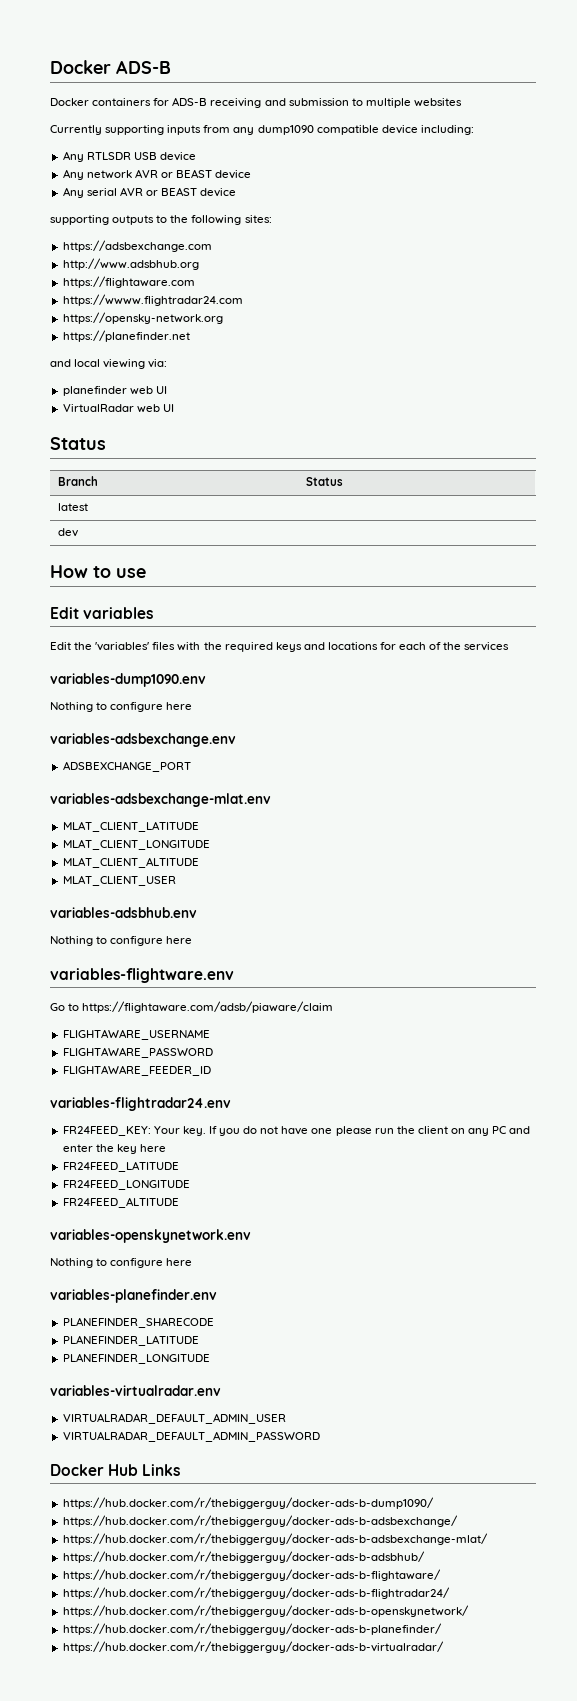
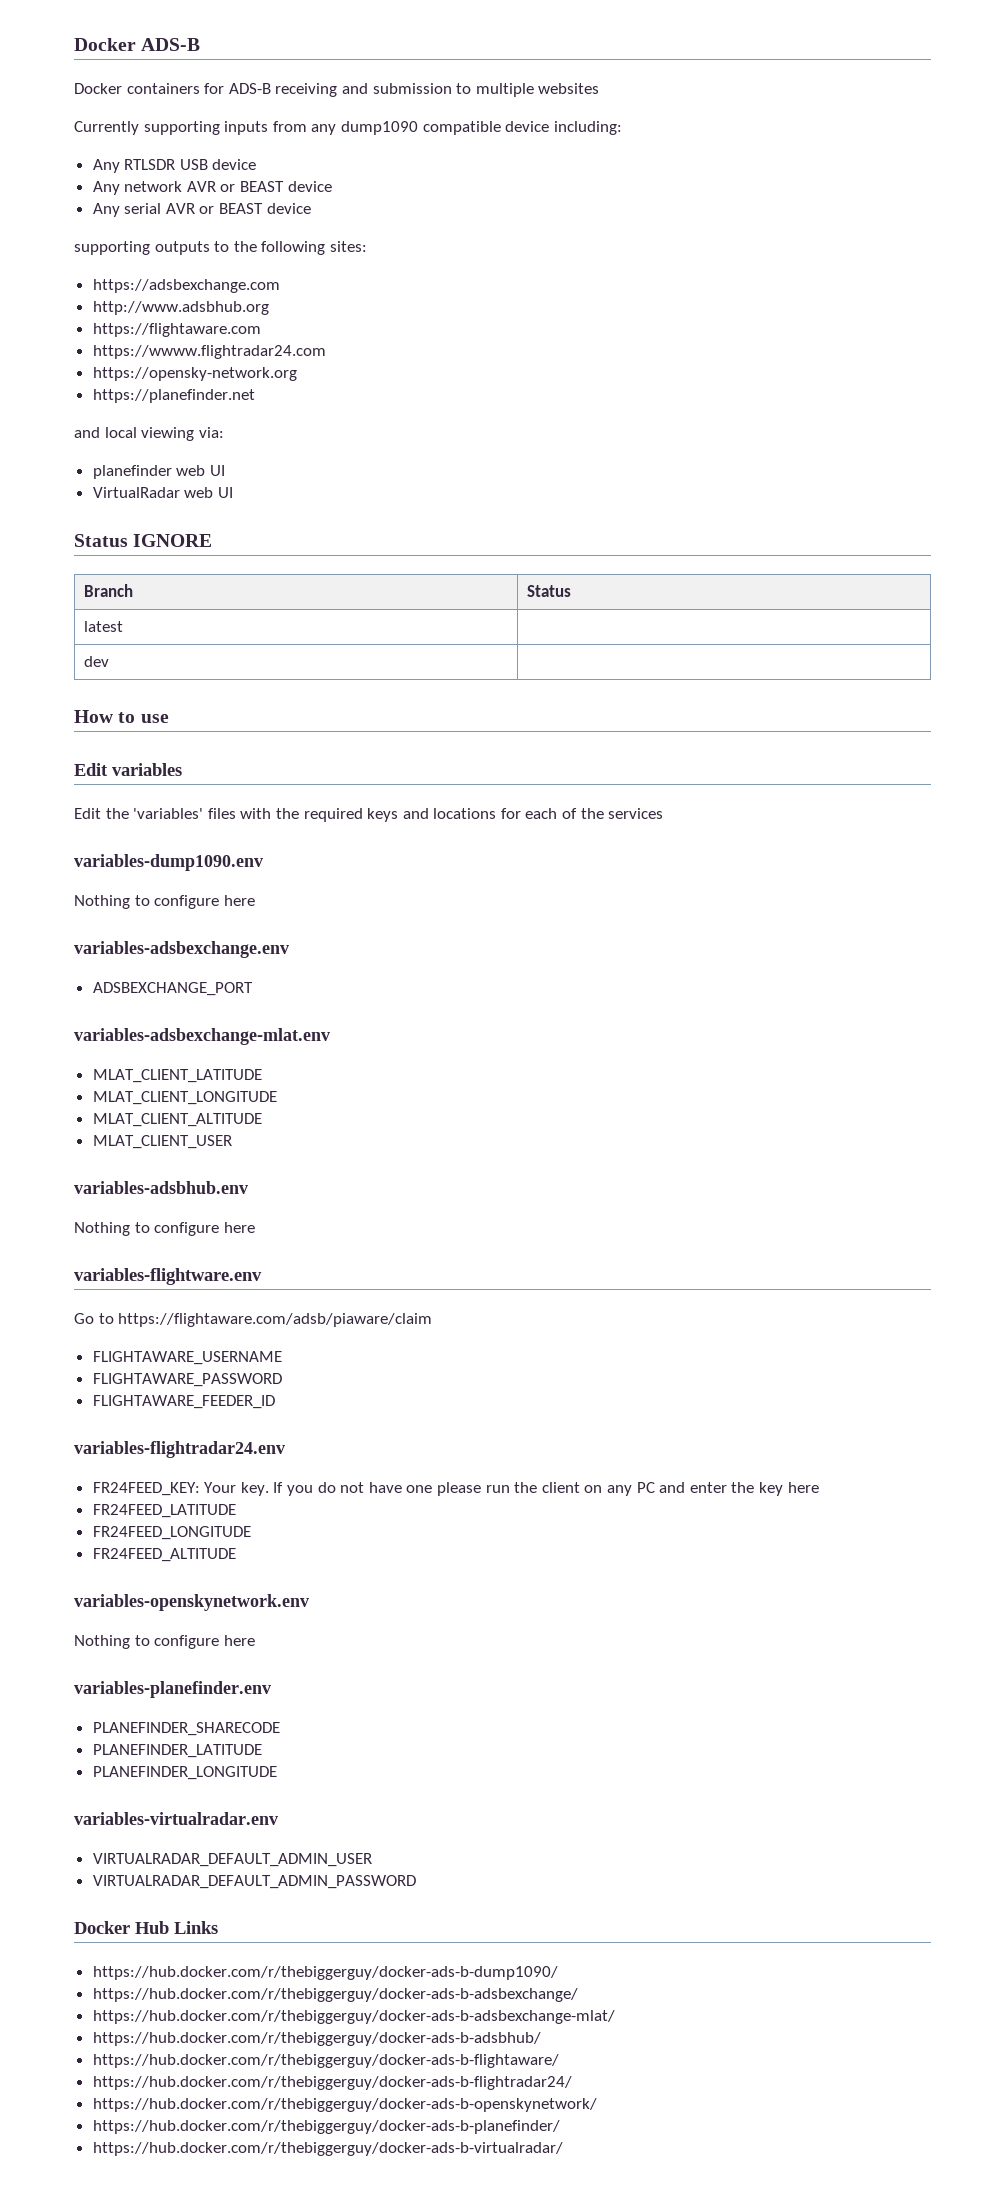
  VirtualRadar web UI
- Status
+ Status IGNORE

